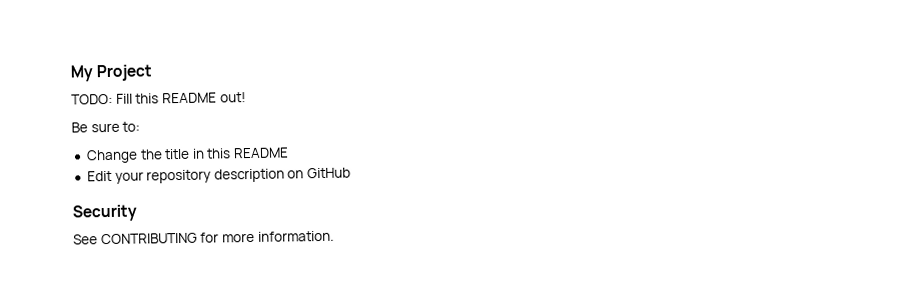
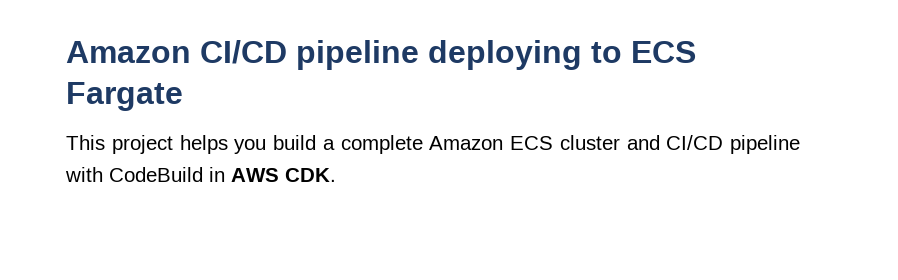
- My Project
- TODO: Fill this README out!
- Be sure to:
- Change the title in this README
- Edit your repository description on GitHub
- Security
- See CONTRIBUTING for more information.
+ Amazon CI/CD pipeline deploying to ECS Fargate
+ This project helps you build a complete Amazon ECS cluster and CI/CD pipeline with CodeBuild in AWS CDK.

